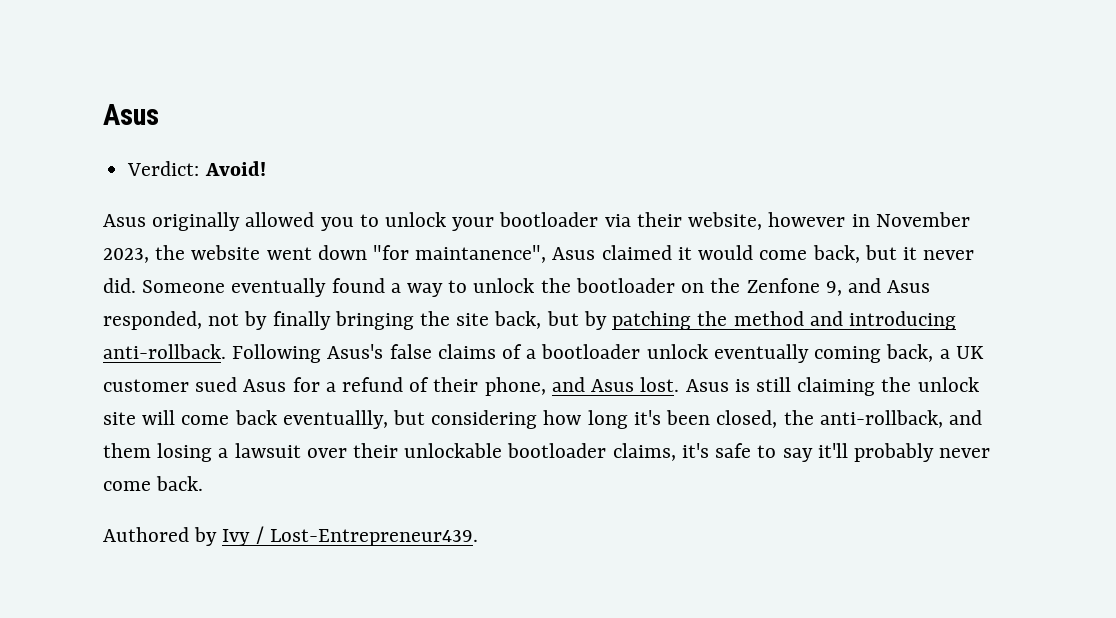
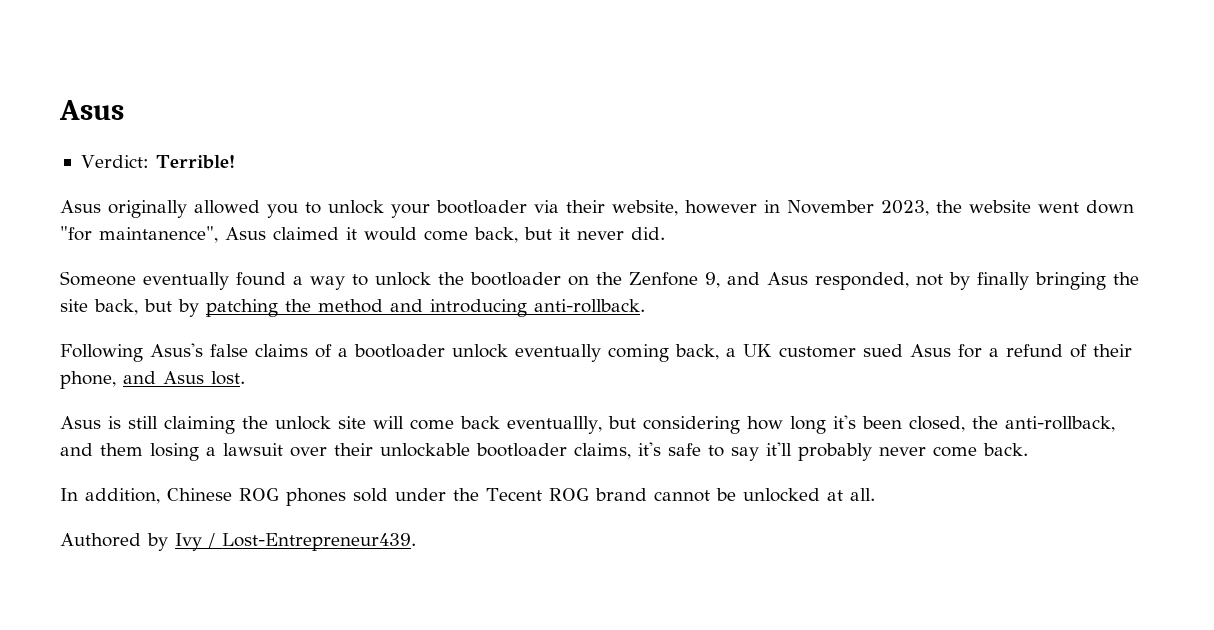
- Verdict: Avoid!
+ Verdict: Terrible!
- Asus originally allowed you to unlock your bootloader via their website, however in November 2023, the website went down "for maintanence", Asus claimed it would come back, but it never did. Someone eventually found a way to unlock the bootloader on the Zenfone 9, and Asus responded, not by finally bringing the site back, but by patching the method and introducing anti-rollback. Following Asus's false claims of a bootloader unlock eventually coming back, a UK customer sued Asus for a refund of their phone, and Asus lost. Asus is still claiming the unlock site will come back eventuallly, but considering how long it's been closed, the anti-rollback, and them losing a lawsuit over their unlockable bootloader claims, it's safe to say it'll probably never come back.
+ Asus originally allowed you to unlock your bootloader via their website, however in November 2023, the website went down "for maintanence", Asus claimed it would come back, but it never did.
+ Someone eventually found a way to unlock the bootloader on the Zenfone 9, and Asus responded, not by finally bringing the site back, but by patching the method and introducing anti-rollback.
+ Following Asus's false claims of a bootloader unlock eventually coming back, a UK customer sued Asus for a refund of their phone, and Asus lost.
+ Asus is still claiming the unlock site will come back eventuallly, but considering how long it's been closed, the anti-rollback, and them losing a lawsuit over their unlockable bootloader claims, it's safe to say it'll probably never come back.
+ In addition, Chinese ROG phones sold under the Tecent ROG brand cannot be unlocked at all.

